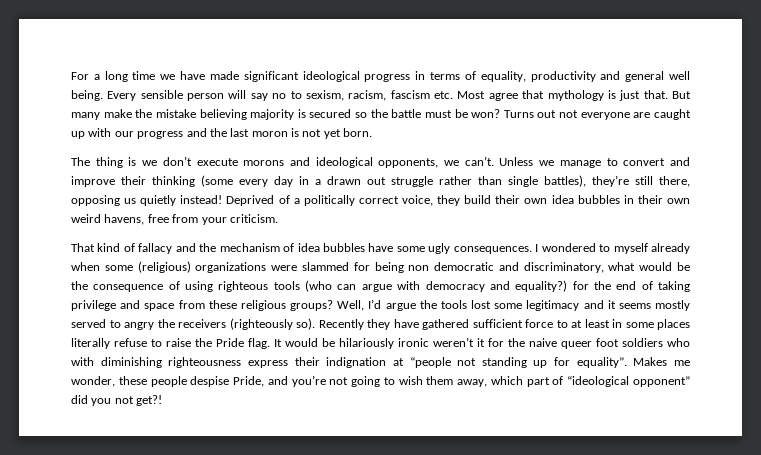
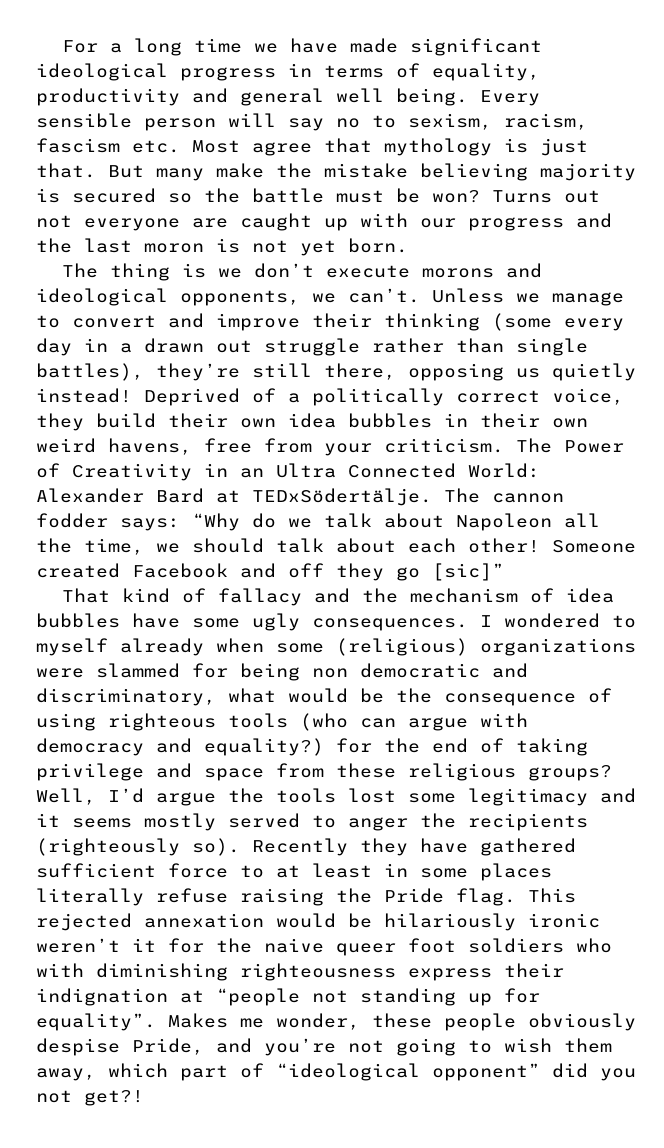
+ The Power of Creativity in an Ultra Connected World: Alexander Bard at TEDxSödertälje. The cannon fodder says: “Why do we talk about Napoleon all the time, we should talk about each other! Someone created Facebook and off they go [sic]”
- Well, I’d argue the tools lost some legitimacy and it seems mostly served to angry the receivers (righteously so).
+ Well, I’d argue the tools lost some legitimacy and it seems mostly served to anger the recipients (righteously so).
- Recently they have gathered sufficient force to at least in some places literally refuse to raise the Pride flag.
+ Recently they have gathered sufficient force to at least in some places literally refuse raising the Pride flag.
- It would be hilariously ironic weren’t it for the naive queer foot soldiers who with diminishing righteousness express their indignation at “people not standing up for equality”.
+ This rejected annexation would be hilariously ironic weren’t it for the naive queer foot soldiers who with diminishing righteousness express their indignation at “people not standing up for equality”.
- Makes me wonder, these people despise Pride, and you’re not going to wish them away, which part of “ideological opponent” did you not get?!
+ Makes me wonder, these people obviously despise Pride, and you’re not going to wish them away, which part of “ideological opponent” did you not get?!

